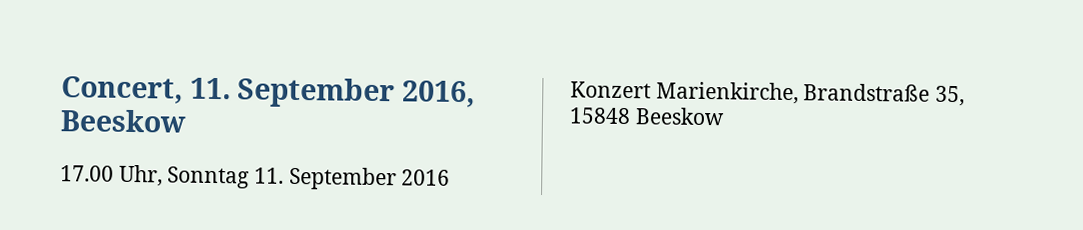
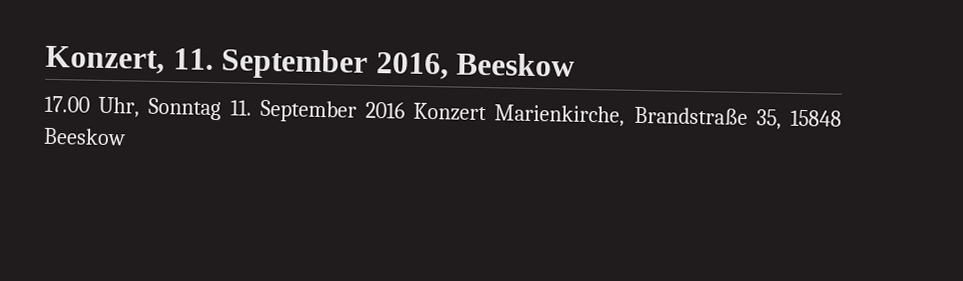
- Concert, 11. September 2016, Beeskow
+ Konzert, 11. September 2016, Beeskow

